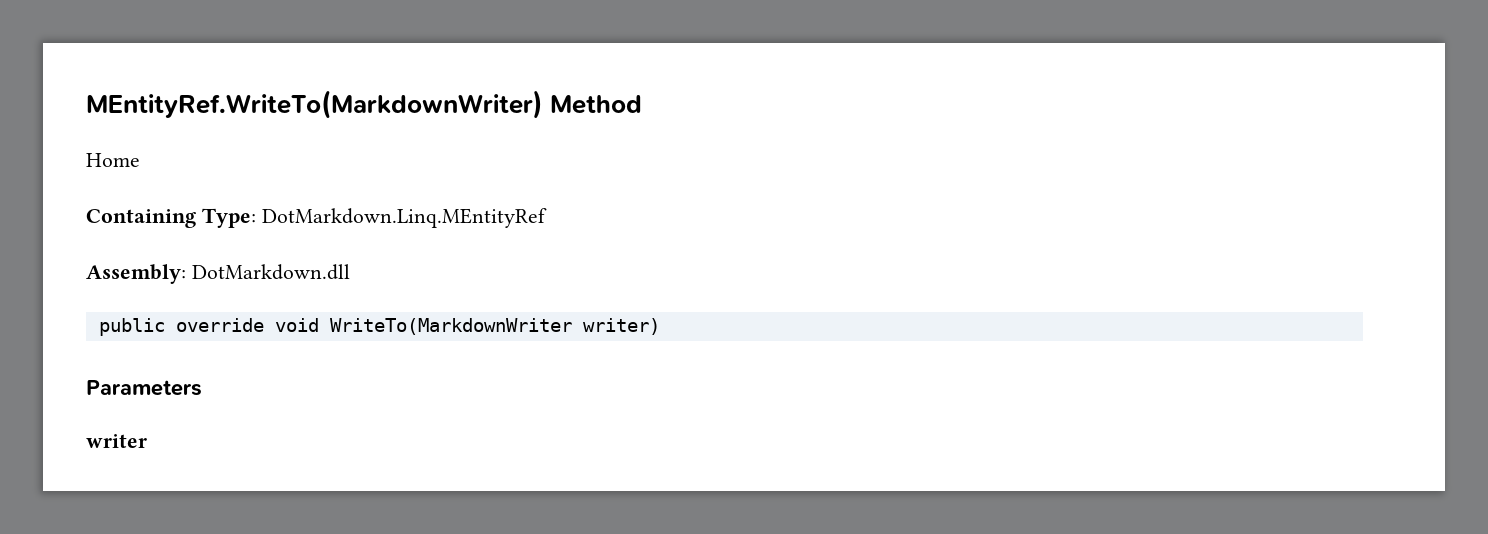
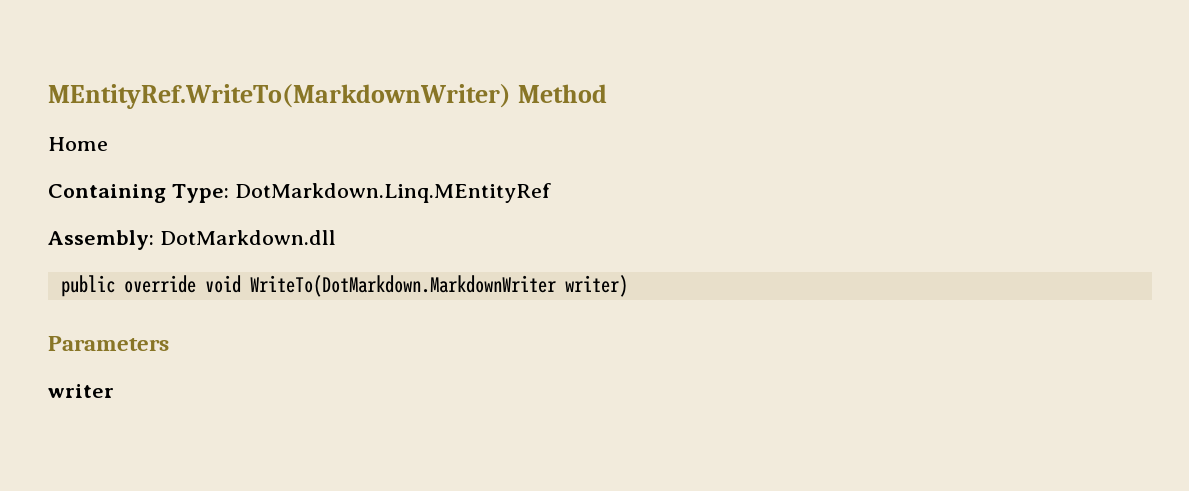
- public override void WriteTo(MarkdownWriter writer)
+ public override void WriteTo(DotMarkdown.MarkdownWriter writer)

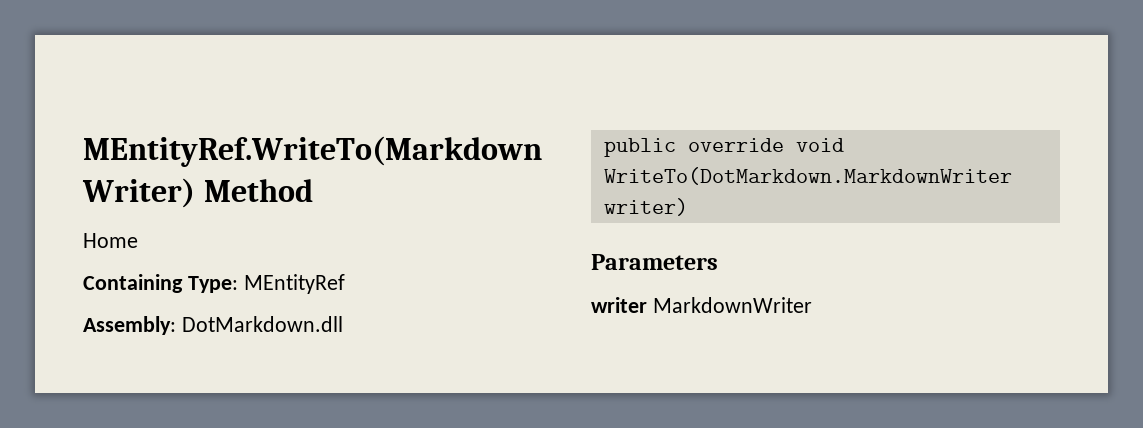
- Containing Type: DotMarkdown.Linq.MEntityRef
+ Containing Type: MEntityRef
- writer
+ writer MarkdownWriter

